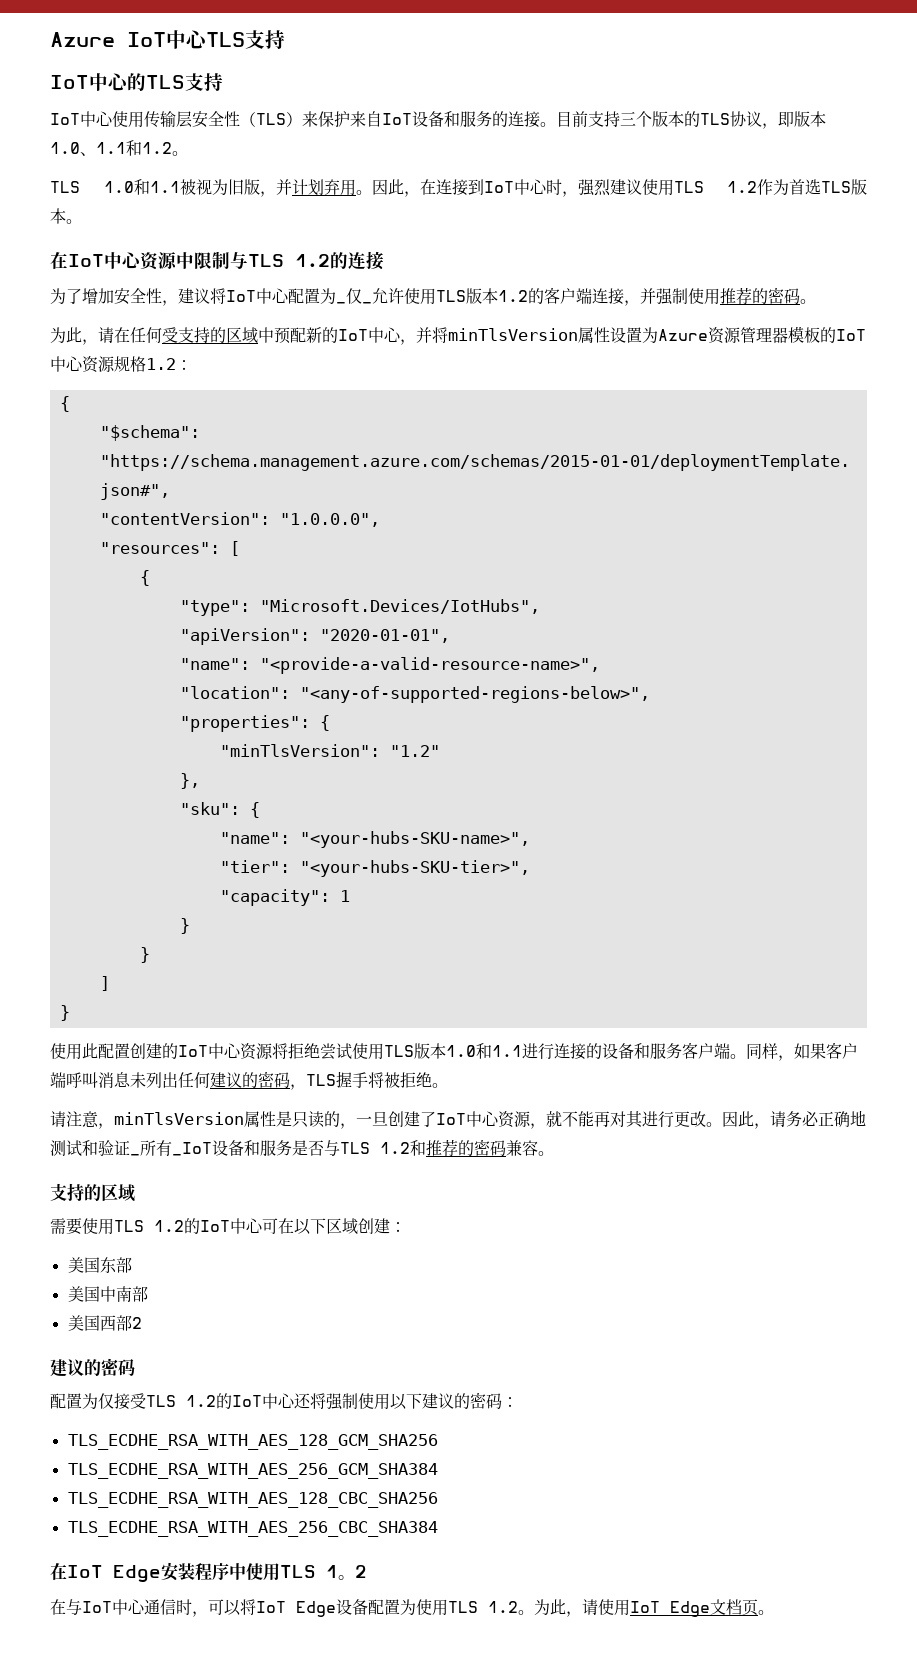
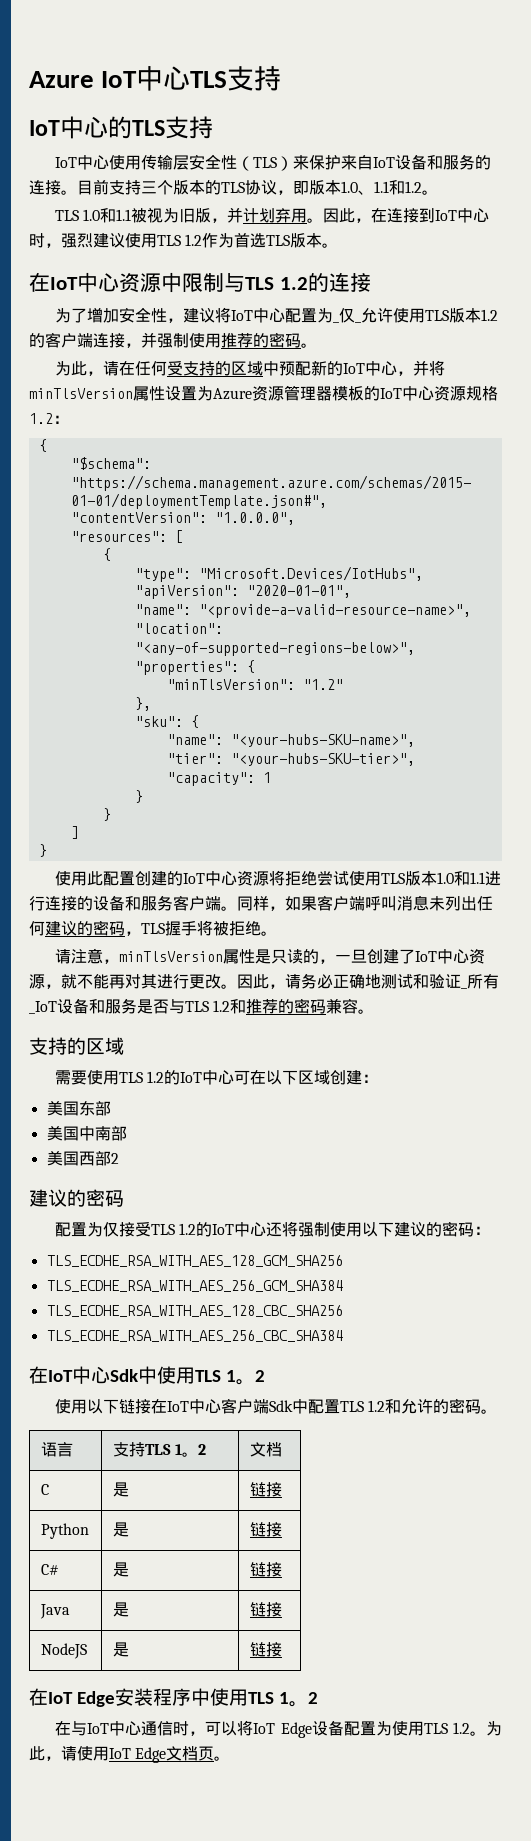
+ 在IoT中心Sdk中使用TLS 1。2
+ 使用以下链接在IoT中心客户端Sdk中配置TLS 1.2和允许的密码。
+ 语言 | 支持TLS 1。2 | 文档
+ C | 是 | 链接
+ Python | 是 | 链接
+ C# | 是 | 链接
+ Java | 是 | 链接
+ NodeJS | 是 | 链接

